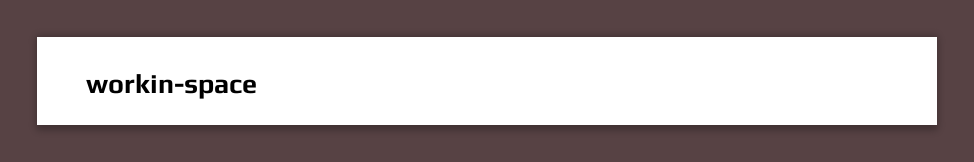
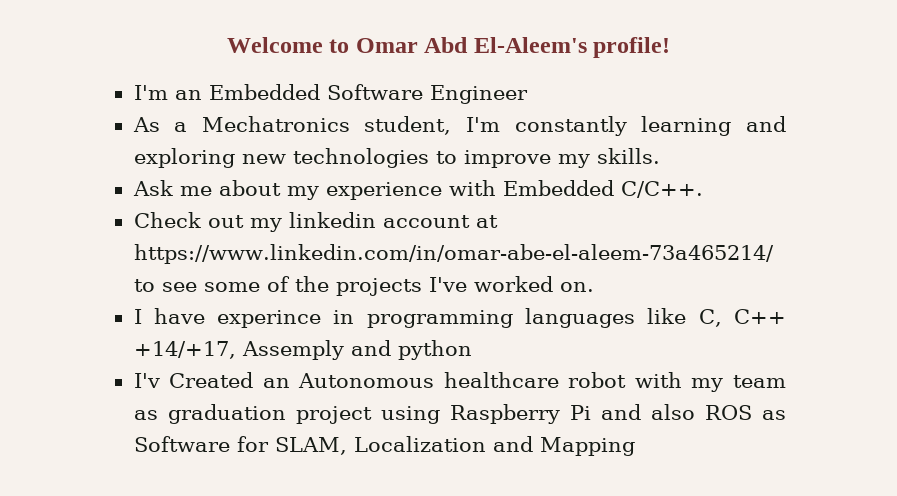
- workin-space
+ Welcome to Omar Abd El-Aleem's profile!
+ I'm an Embedded Software Engineer
+ As a Mechatronics student, I'm constantly learning and exploring new technologies to improve my skills.
+ Ask me about my experience with Embedded C/C++.
+ Check out my linkedin account at https://www.linkedin.com/in/omar-abe-el-aleem-73a465214/ to see some of the projects I've worked on.
+ I have experince in programming languages like C, C++ +14/+17, Assemply and python
+ I'v Created an Autonomous healthcare robot with my team as graduation project using Raspberry Pi and also ROS as Software for SLAM, Localization and Mapping

